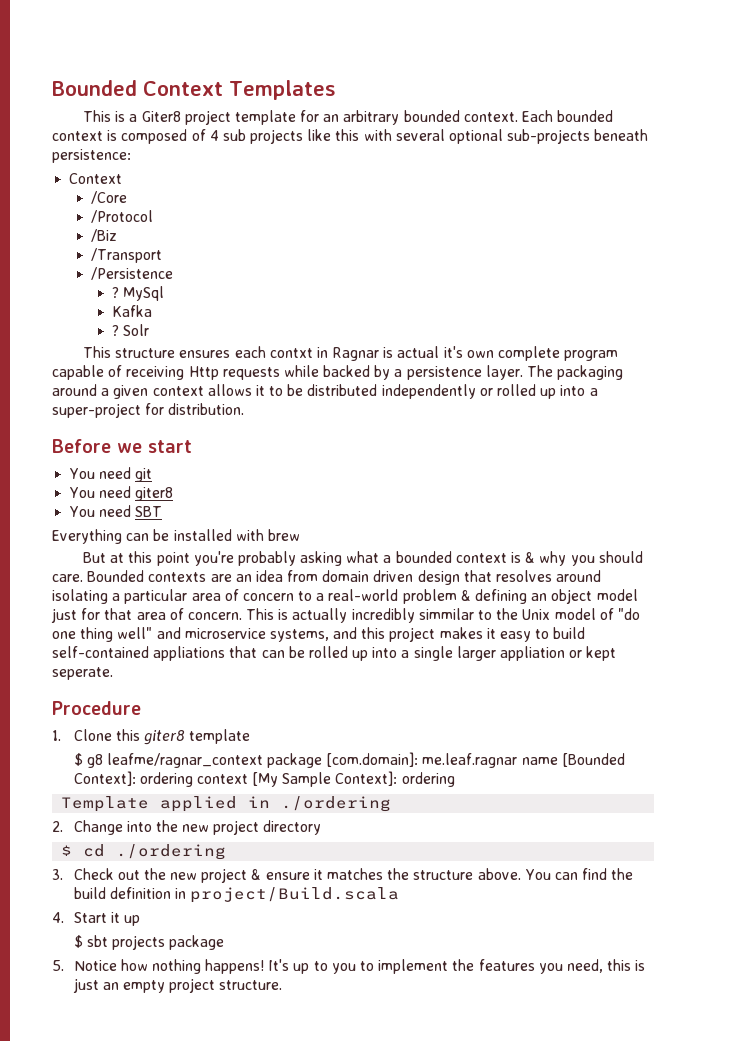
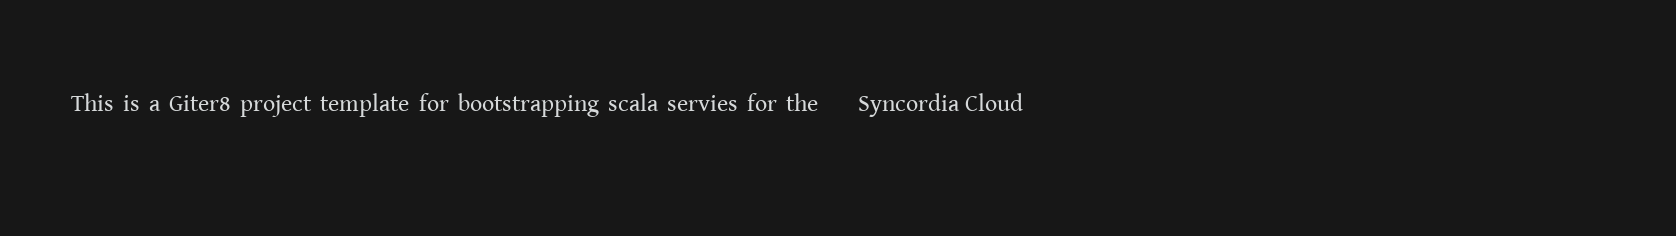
- Bounded Context Templates
- This is a Giter8 project template for an arbitrary bounded context. Each bounded context is composed of 4 sub projects like this with several optional sub-projects beneath persistence:
- Context
- /Core
- /Protocol
- /Biz
- /Transport
- /Persistence
- ? MySql
- Kafka
- ? Solr
- This structure ensures each contxt in Ragnar is actual it's own complete program capable of receiving Http requests while backed by a persistence layer. The packaging around a given context allows it to be distributed independently or rolled up into a super-project for distribution.
- Before we start
- You need git
- You need giter8
- You need SBT
- Everything can be installed with brew
- But at this point you're probably asking what a bounded context is & why you should care. Bounded contexts are an idea from domain driven design that resolves around isolating a particular area of concern to a real-world problem & defining an object model just for that area of concern. This is actually incredibly simmilar to the Unix model of "do one thing well" and microservice systems, and this project makes it easy to build self-contained appliations that can be rolled up into a single larger appliation or kept seperate.
- Procedure
- 1. Clone this giter8 template
- $ g8 leafme/ragnar_context package [com.domain]: me.leaf.ragnar name [Bounded Context]: ordering context [My Sample Context]: ordering
- Template applied in ./ordering
- 2. Change into the new project directory
- $ cd ./ordering
- 3. Check out the new project & ensure it matches the structure above. You can find the build definition in project/Build.scala
- 4. Start it up
- $ sbt projects package
- 5. Notice how nothing happens! It's up to you to implement the features you need, this is just an empty project structure.
+ This is a Giter8 project template for bootstrapping scala servies for the Syncordia Cloud

